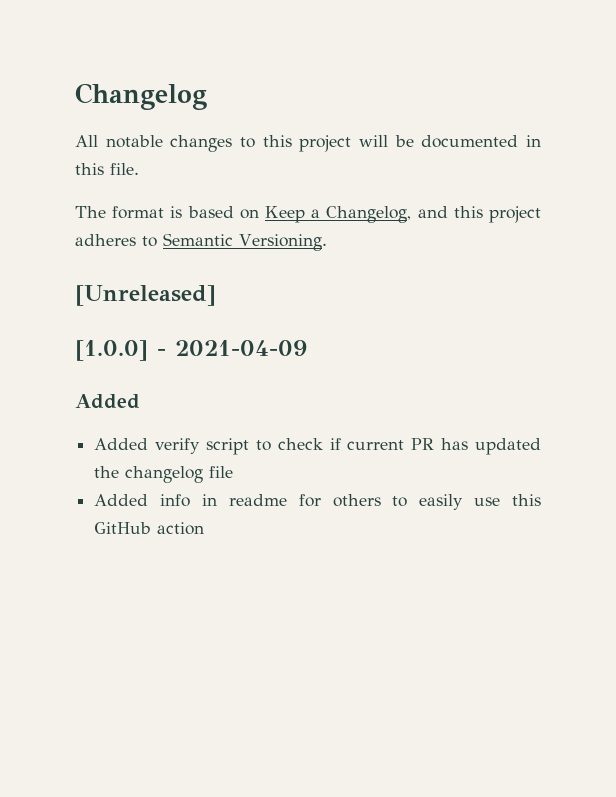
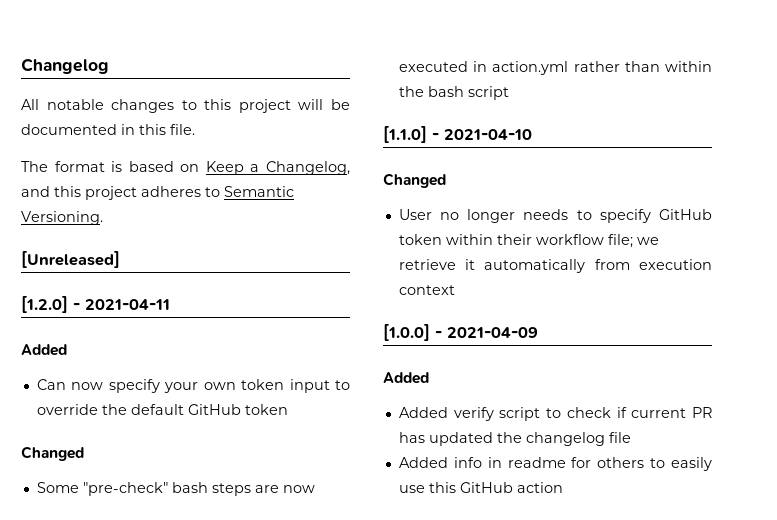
+ [1.2.0] - 2021-04-11
+ Added
+ Can now specify your own token input to override the default GitHub token
+ Changed
+ Some "pre-check" bash steps are now executed in action.yml rather than within the bash script
+ [1.1.0] - 2021-04-10
+ Changed
+ User no longer needs to specify GitHub token within their workflow file; we retrieve it automatically from execution context

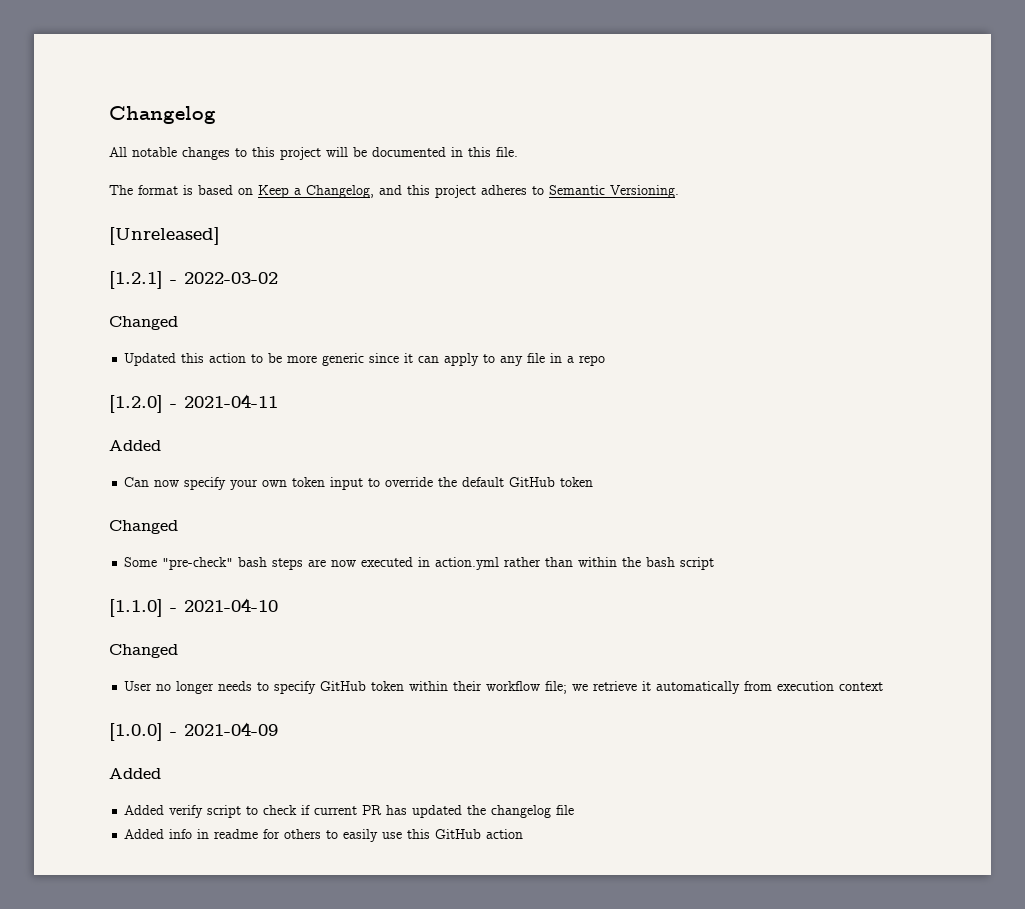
+ [1.2.1] - 2022-03-02
+ Changed
+ Updated this action to be more generic since it can apply to any file in a repo

